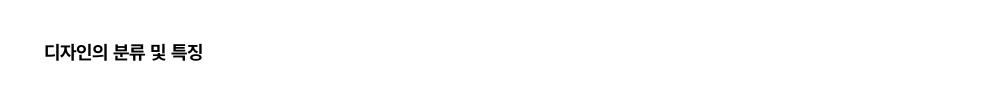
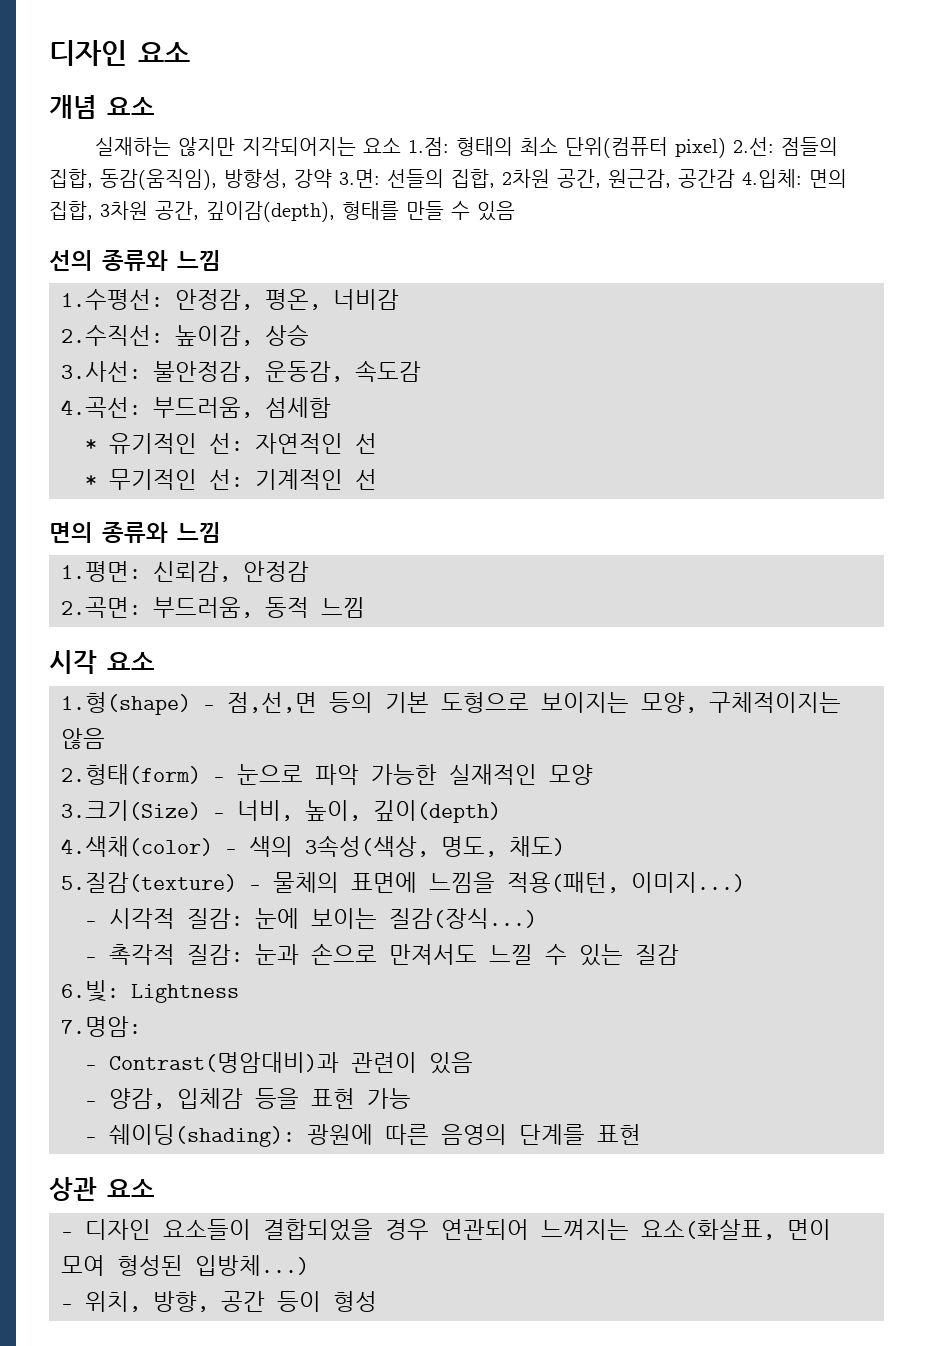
- 디자인의 분류 및 특징
+ 디자인 요소
+ 개념 요소
+ 실재하는 않지만 지각되어지는 요소 1.점: 형태의 최소 단위(컴퓨터 pixel) 2.선: 점들의 집합, 동감(움직임), 방향성, 강약 3.면: 선들의 집합, 2차원 공간, 원근감, 공간감 4.입체: 면의 집합, 3차원 공간, 깊이감(depth), 형태를 만들 수 있음
+ 선의 종류와 느낌
+ 1.수평선: 안정감, 평온, 너비감
+ 2.수직선: 높이감, 상승
+ 3.사선: 불안정감, 운동감, 속도감
+ 4.곡선: 부드러움, 섬세함
+ * 유기적인 선: 자연적인 선
+ * 무기적인 선: 기계적인 선
+ 면의 종류와 느낌
+ 1.평면: 신뢰감, 안정감
+ 2.곡면: 부드러움, 동적 느낌
+ 시각 요소
+ 1.형(shape) - 점,선,면 등의 기본 도형으로 보이지는 모양, 구체적이지는 않음
+ 2.형태(form) - 눈으로 파악 가능한 실재적인 모양
+ 3.크기(Size) - 너비, 높이, 깊이(depth)
+ 4.색채(color) - 색의 3속성(색상, 명도, 채도)
+ 5.질감(texture) - 물체의 표면에 느낌을 적용(패턴, 이미지...)
+ - 시각적 질감: 눈에 보이는 질감(장식...)
+ - 촉각적 질감: 눈과 손으로 만져서도 느낄 수 있는 질감
+ 6.빛: Lightness
+ 7.명암:
+ - Contrast(명암대비)과 관련이 있음
+ - 양감, 입체감 등을 표현 가능
+ - 쉐이딩(shading): 광원에 따른 음영의 단계를 표현
+ 상관 요소
+ - 디자인 요소들이 결합되었을 경우 연관되어 느껴지는 요소(화살표, 면이 모여 형성된 입방체...)
+ - 위치, 방향, 공간 등이 형성

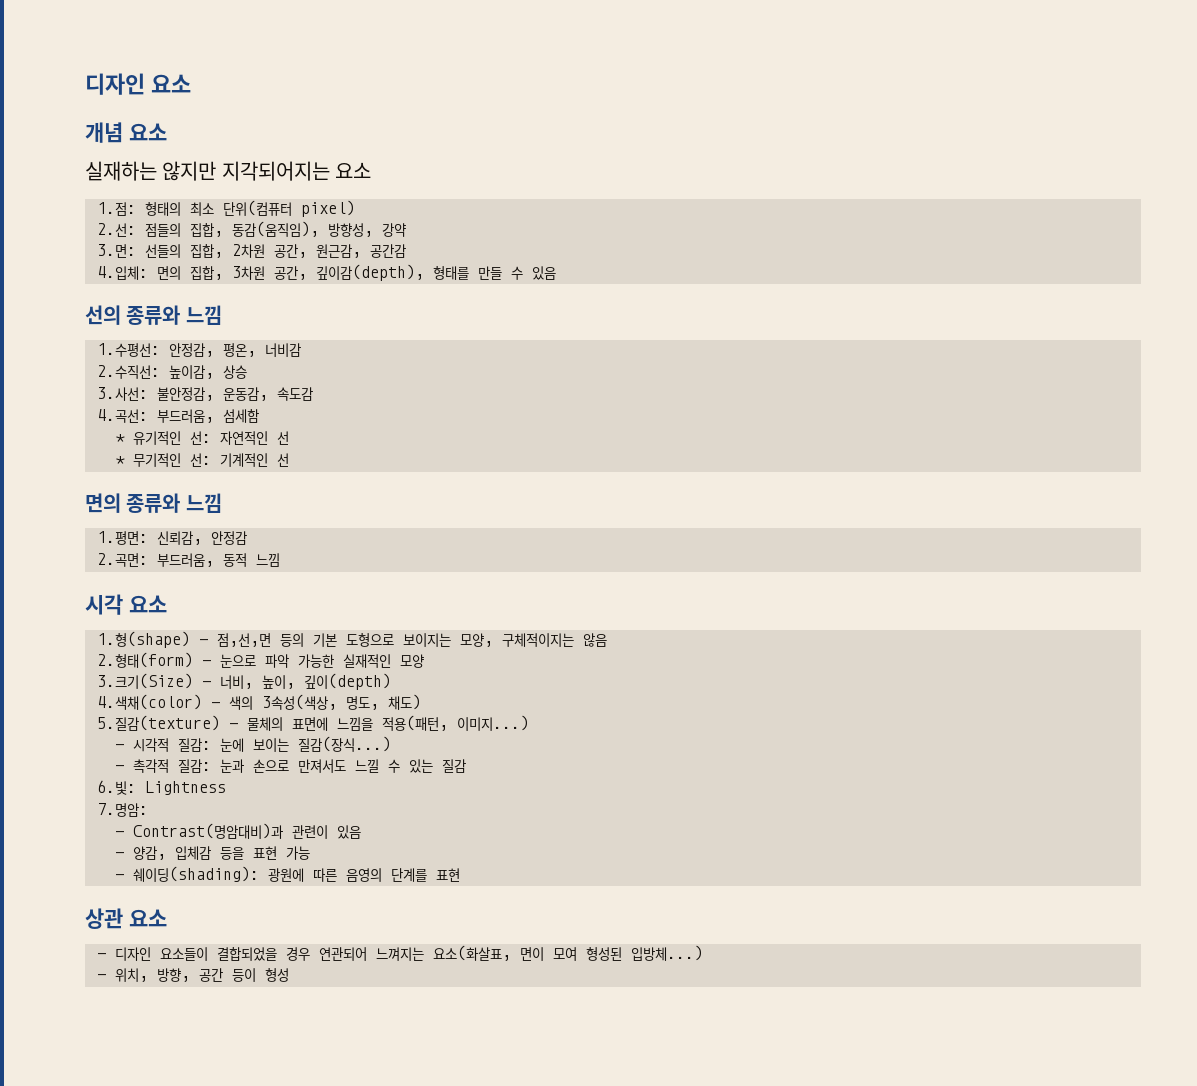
- 실재하는 않지만 지각되어지는 요소 1.점: 형태의 최소 단위(컴퓨터 pixel) 2.선: 점들의 집합, 동감(움직임), 방향성, 강약 3.면: 선들의 집합, 2차원 공간, 원근감, 공간감 4.입체: 면의 집합, 3차원 공간, 깊이감(depth), 형태를 만들 수 있음
+ 실재하는 않지만 지각되어지는 요소
+ 1.점: 형태의 최소 단위(컴퓨터 pixel)
+ 2.선: 점들의 집합, 동감(움직임), 방향성, 강약
+ 3.면: 선들의 집합, 2차원 공간, 원근감, 공간감
+ 4.입체: 면의 집합, 3차원 공간, 깊이감(depth), 형태를 만들 수 있음

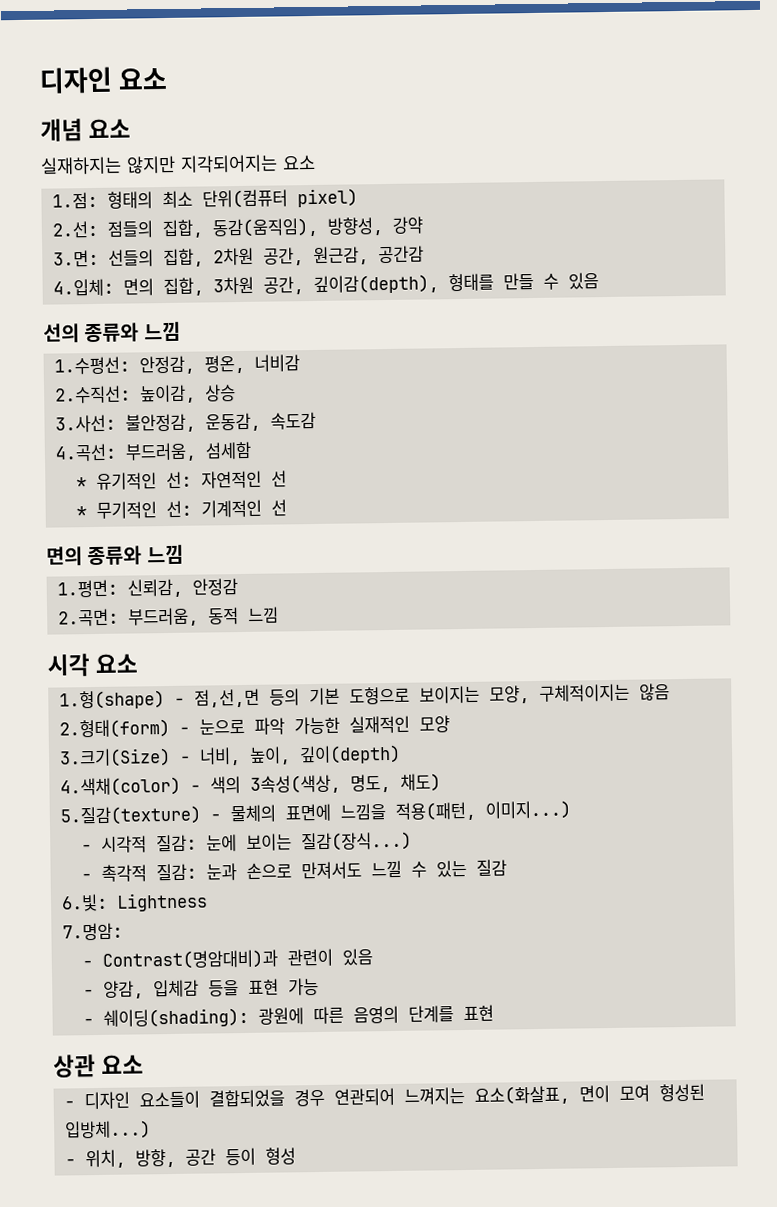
- 실재하는 않지만 지각되어지는 요소
+ 실재하지는 않지만 지각되어지는 요소

